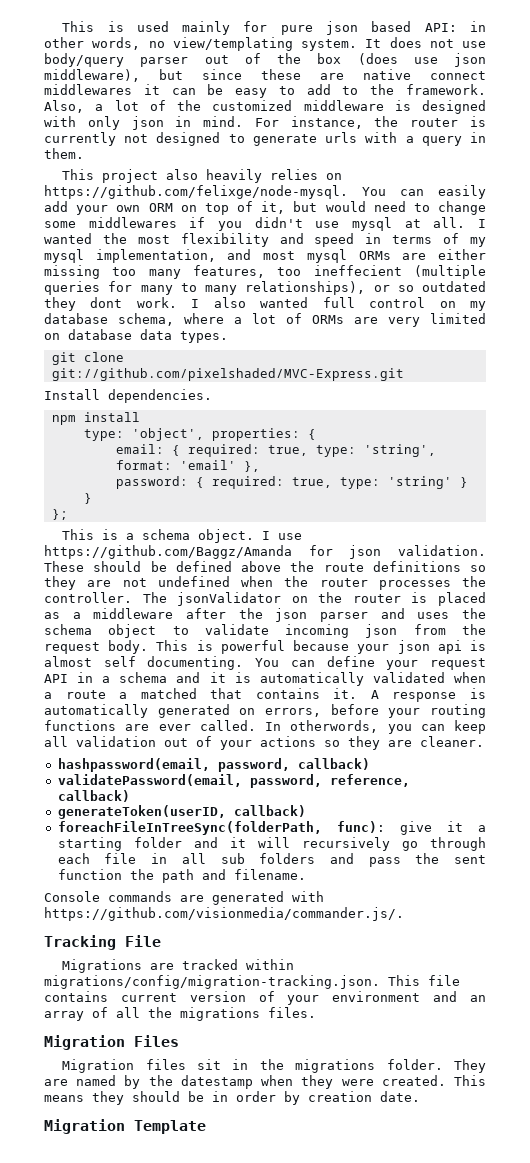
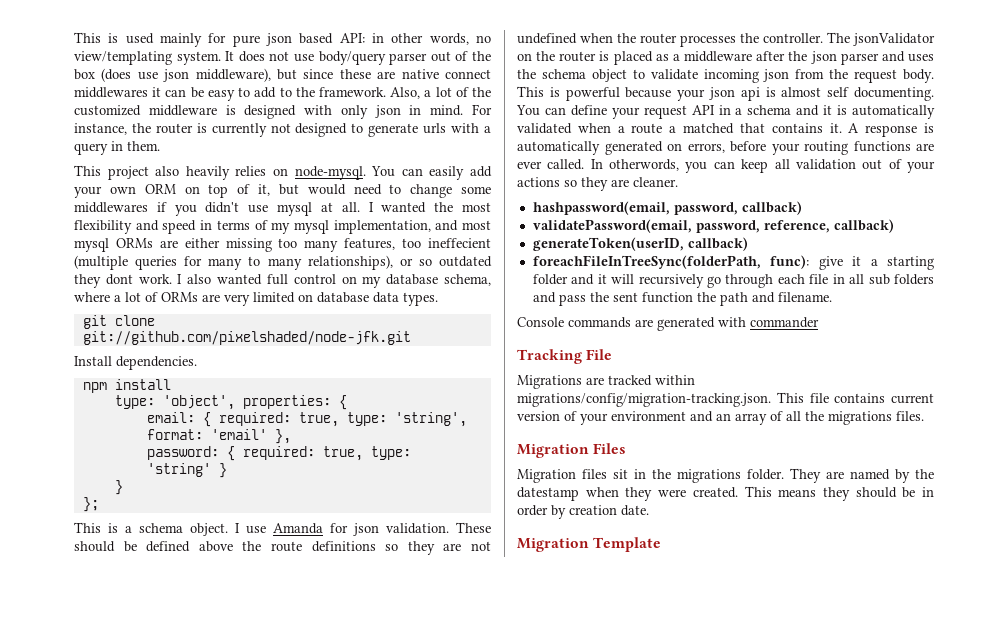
- This project also heavily relies on https://github.com/felixge/node-mysql. You can easily add your own ORM on top of it, but would need to change some middlewares if you didn't use mysql at all.
+ This project also heavily relies on node-mysql. You can easily add your own ORM on top of it, but would need to change some middlewares if you didn't use mysql at all.
- git clone git://github.com/pixelshaded/MVC-Express.git
+ git clone git://github.com/pixelshaded/node-jfk.git
- I use https://github.com/Baggz/Amanda for json validation.
+ I use Amanda for json validation.
- Console commands are generated with https://github.com/visionmedia/commander.js/.
+ Console commands are generated with commander

